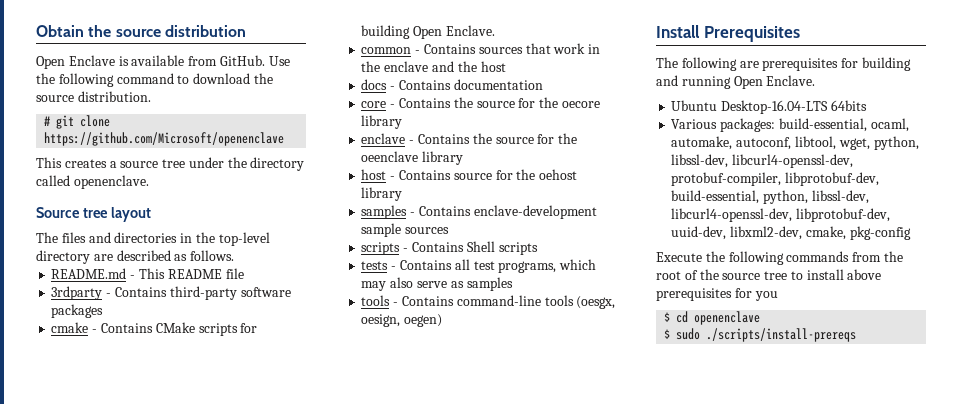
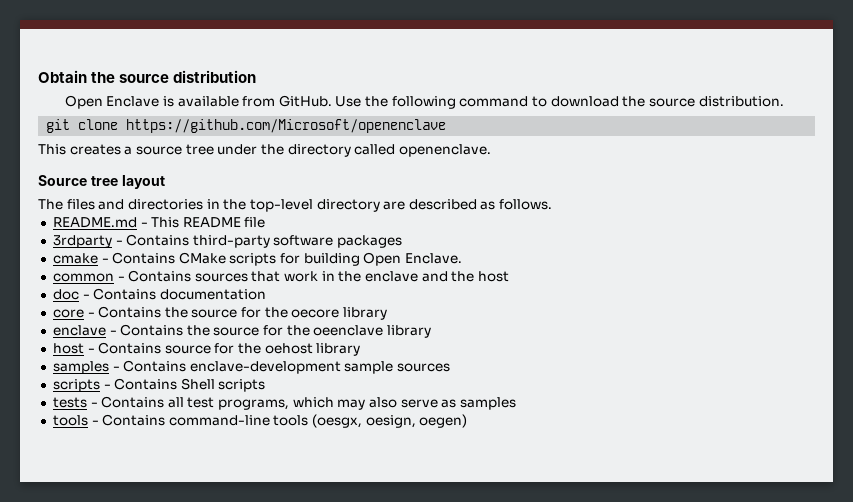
- # git clone https://github.com/Microsoft/openenclave
+ git clone https://github.com/Microsoft/openenclave
- docs - Contains documentation
+ doc - Contains documentation
- Install Prerequisites
- The following are prerequisites for building and running Open Enclave.
- Ubuntu Desktop-16.04-LTS 64bits
- Various packages: build-essential, ocaml, automake, autoconf, libtool, wget, python, libssl-dev, libcurl4-openssl-dev, protobuf-compiler, libprotobuf-dev, build-essential, python, libssl-dev, libcurl4-openssl-dev, libprotobuf-dev, uuid-dev, libxml2-dev, cmake, pkg-config
- Execute the following commands from the root of the source tree to install above prerequisites for you
- $ cd openenclave
- $ sudo ./scripts/install-prereqs

